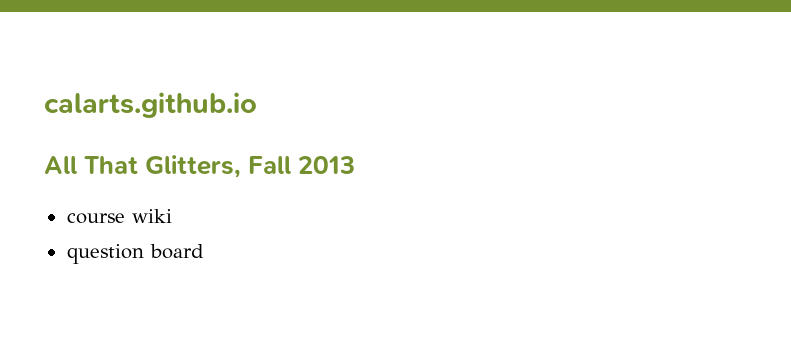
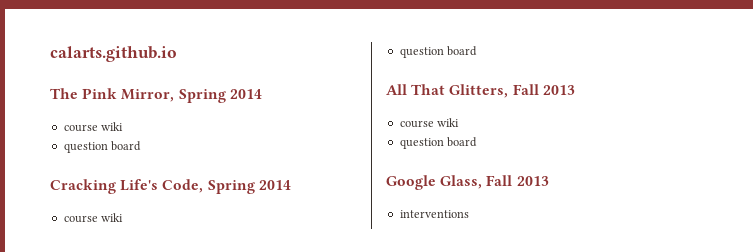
+ The Pink Mirror, Spring 2014
+ course wiki
+ question board
+ Cracking Life's Code, Spring 2014
+ course wiki
+ question board
+ Google Glass, Fall 2013
+ interventions

